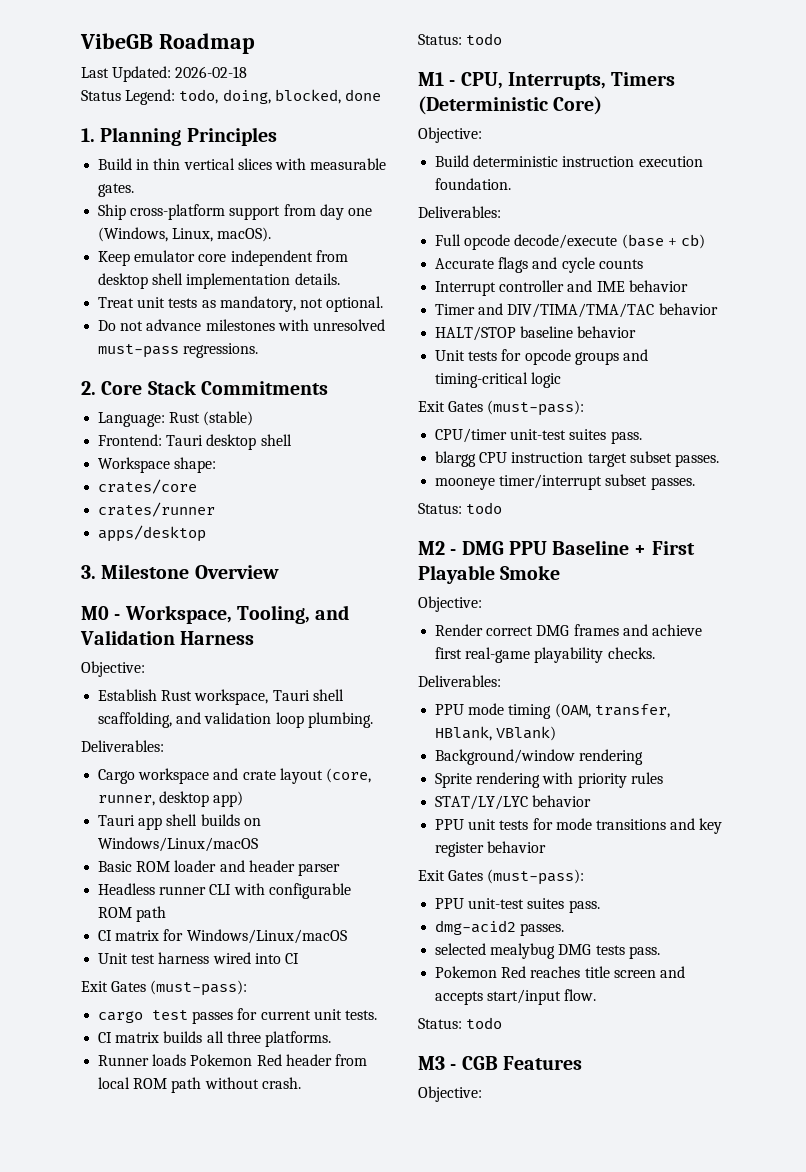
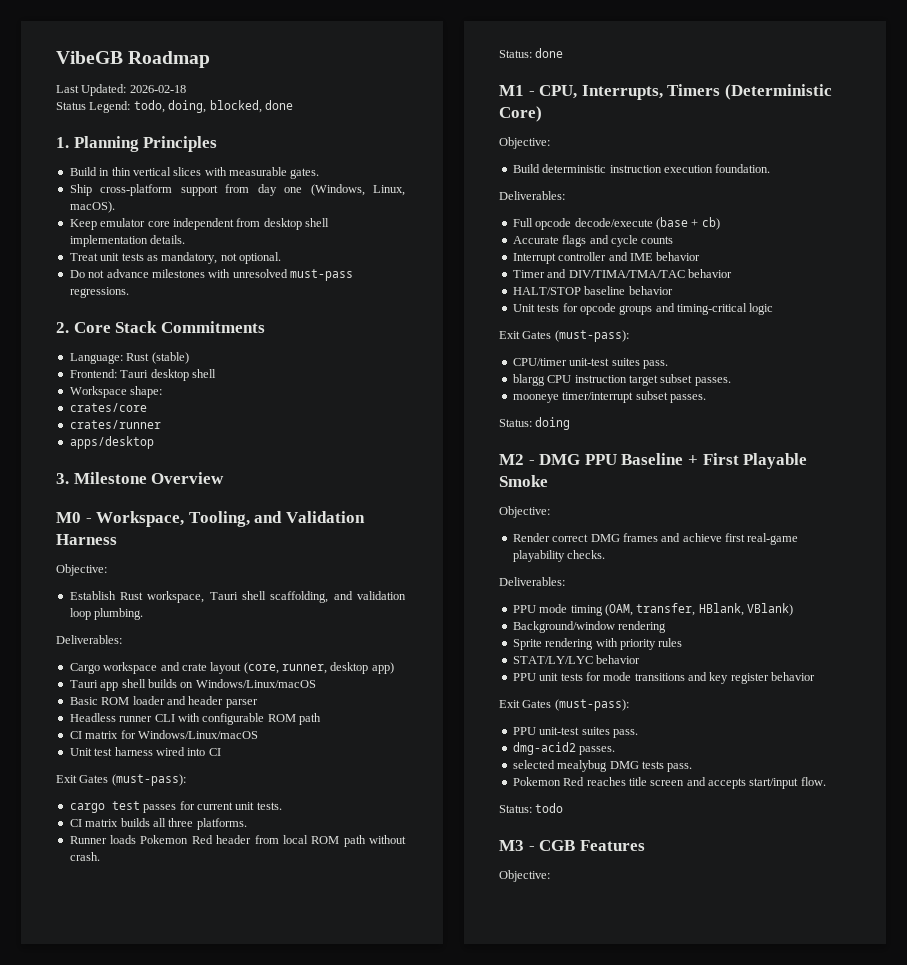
  Runner loads Pokemon Red header from local ROM path without crash.
- Status: todo
+ Status: done
  mooneye timer/interrupt subset passes.
- Status: todo
+ Status: doing

